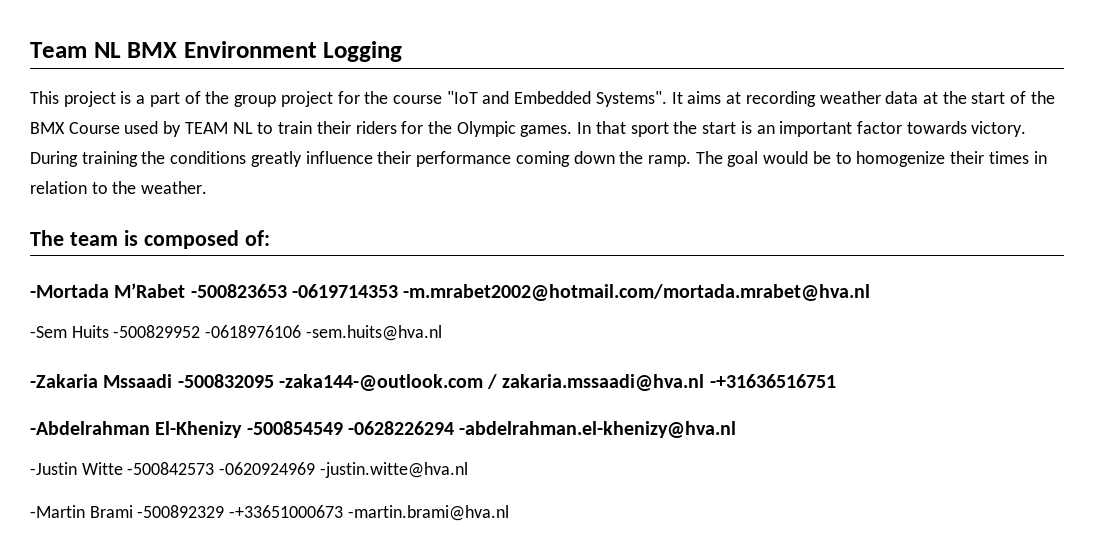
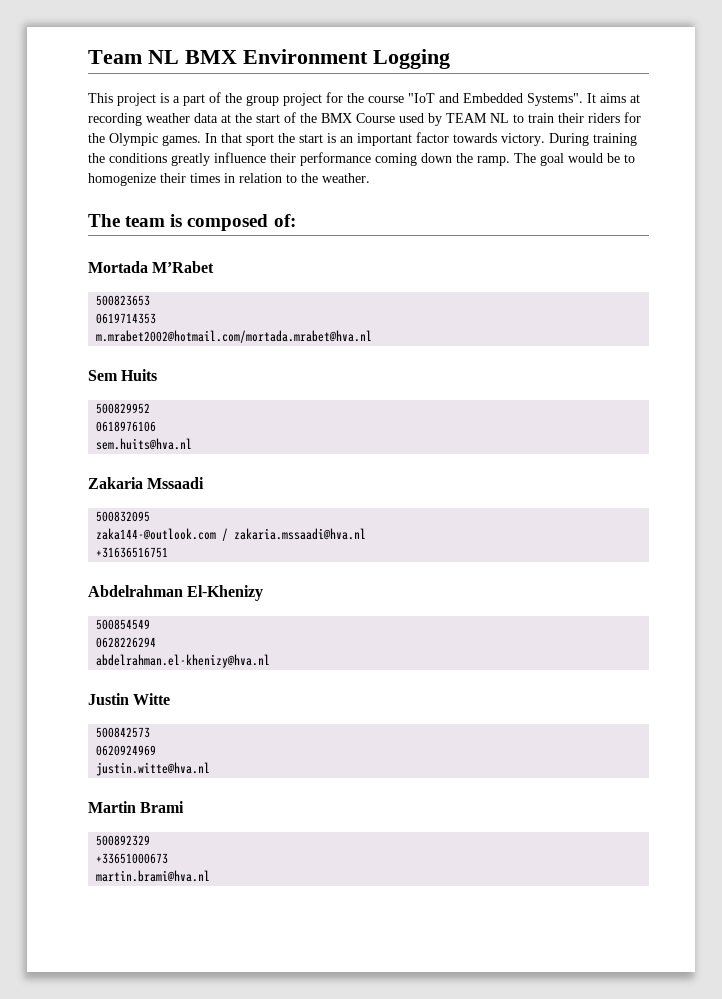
- -Mortada M’Rabet -500823653 -0619714353 -m.mrabet2002@hotmail.com/mortada.mrabet@hva.nl
- -Sem Huits -500829952 -0618976106 -sem.huits@hva.nl
- -Zakaria Mssaadi -500832095 -zaka144-@outlook.com / zakaria.mssaadi@hva.nl -+31636516751
- -Abdelrahman El-Khenizy -500854549 -0628226294 -abdelrahman.el-khenizy@hva.nl
- -Justin Witte -500842573 -0620924969 -justin.witte@hva.nl
- -Martin Brami -500892329 -+33651000673 -martin.brami@hva.nl
+ Mortada M’Rabet
+ 500823653
+ 0619714353
+ m.mrabet2002@hotmail.com/mortada.mrabet@hva.nl
+ Sem Huits
+ 500829952
+ 0618976106
+ sem.huits@hva.nl
+ Zakaria Mssaadi
+ 500832095
+ zaka144-@outlook.com / zakaria.mssaadi@hva.nl
+ +31636516751
+ Abdelrahman El-Khenizy
+ 500854549
+ 0628226294
+ abdelrahman.el-khenizy@hva.nl
+ Justin Witte
+ 500842573
+ 0620924969
+ justin.witte@hva.nl
+ Martin Brami
+ 500892329
+ +33651000673
+ martin.brami@hva.nl

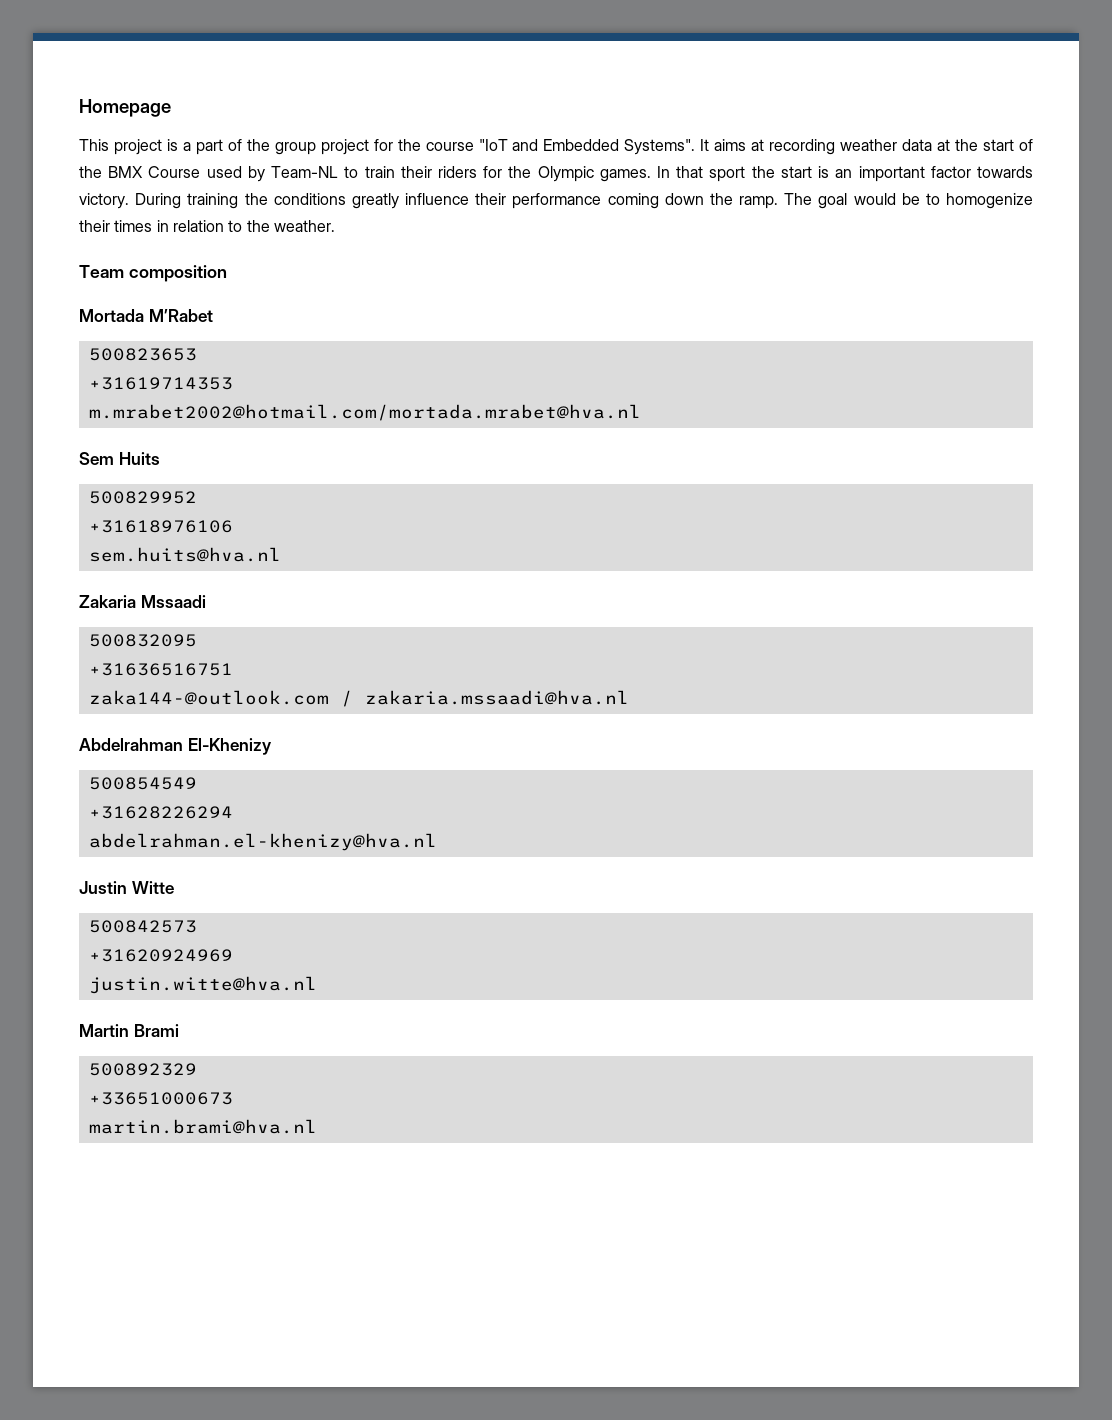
- Team NL BMX Environment Logging
+ Homepage
- It aims at recording weather data at the start of the BMX Course used by TEAM NL to train their riders for the Olympic games.
+ It aims at recording weather data at the start of the BMX Course used by Team-NL to train their riders for the Olympic games.
- The team is composed of:
+ Team composition
- 0619714353
+ +31619714353
- 0618976106
+ +31618976106
+ +31636516751
- +31636516751
- 0628226294
+ +31628226294
- 0620924969
+ +31620924969

